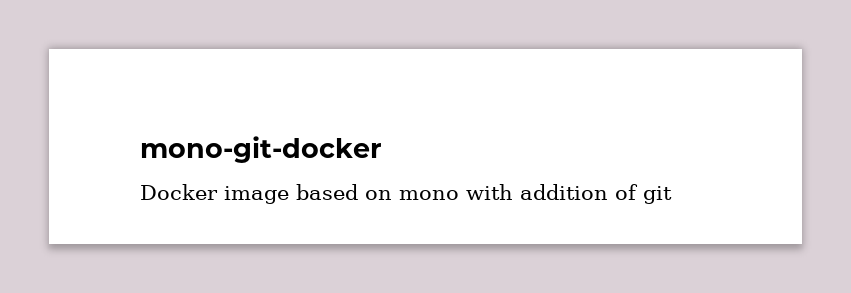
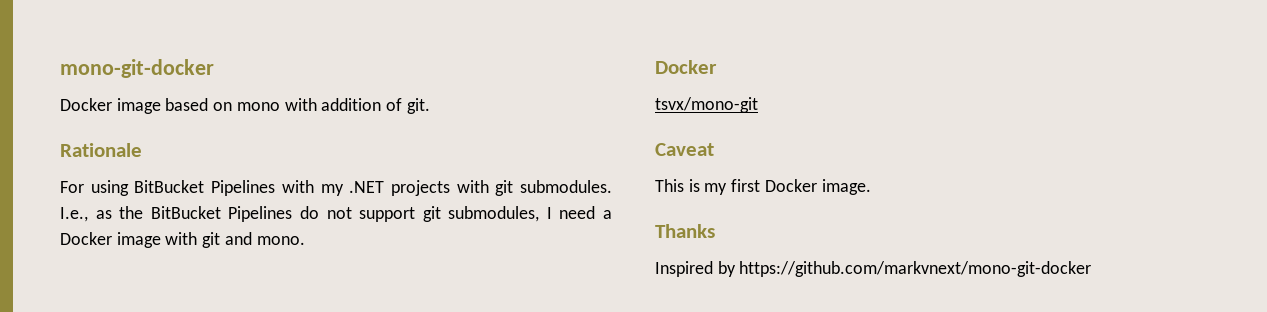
- Docker image based on mono with addition of git
+ Docker image based on mono with addition of git.
+ Rationale
+ For using BitBucket Pipelines with my .NET projects with git submodules. I.e., as the BitBucket Pipelines do not support git submodules, I need a Docker image with git and mono.
+ Docker
+ tsvx/mono-git
+ Caveat
+ This is my first Docker image.
+ Thanks
+ Inspired by https://github.com/markvnext/mono-git-docker

